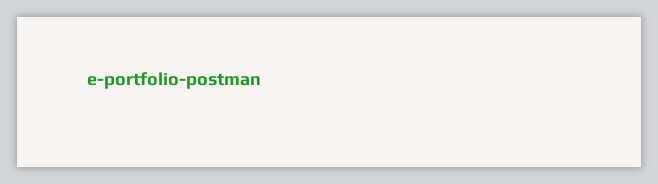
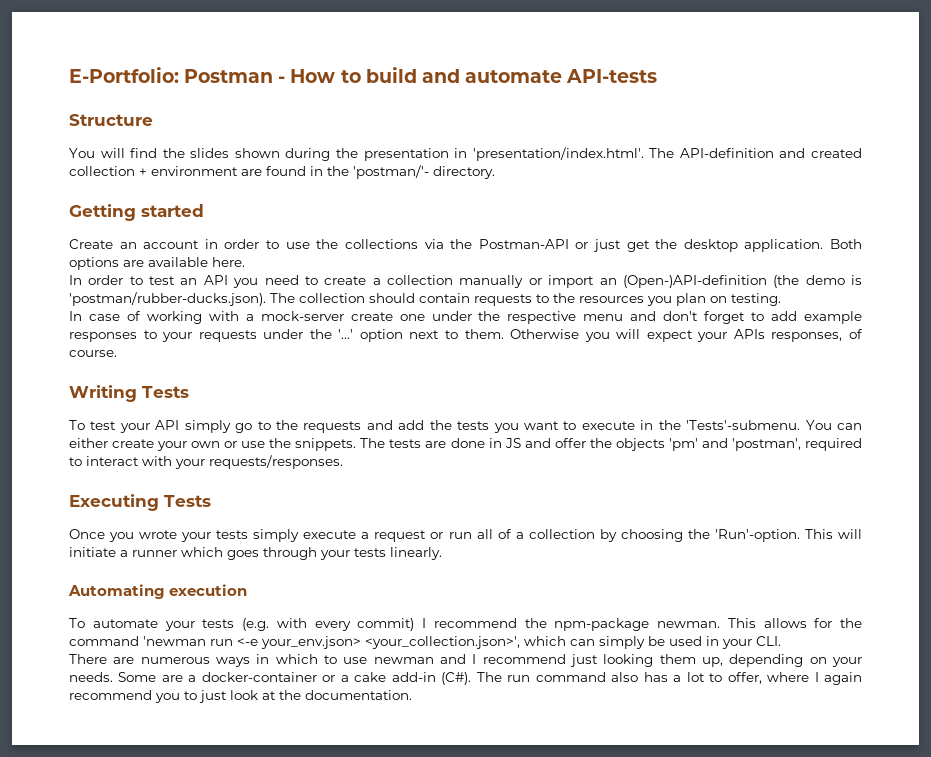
- e-portfolio-postman
+ E-Portfolio: Postman - How to build and automate API-tests
+ Structure
+ You will find the slides shown during the presentation in 'presentation/index.html'. The API-definition and created collection + environment are found in the 'postman/'- directory.
+ Getting started
+ Create an account in order to use the collections via the Postman-API or just get the desktop application. Both options are available here.
+ In order to test an API you need to create a collection manually or import an (Open-)API-definition (the demo is 'postman/rubber-ducks.json). The collection should contain requests to the resources you plan on testing.
+ In case of working with a mock-server create one under the respective menu and don't forget to add example responses to your requests under the '...' option next to them. Otherwise you will expect your APIs responses, of course.
+ Writing Tests
+ To test your API simply go to the requests and add the tests you want to execute in the 'Tests'-submenu. You can either create your own or use the snippets. The tests are done in JS and offer the objects 'pm' and 'postman', required to interact with your requests/responses.
+ Executing Tests
+ Once you wrote your tests simply execute a request or run all of a collection by choosing the 'Run'-option. This will initiate a runner which goes through your tests linearly.
+ Automating execution
+ To automate your tests (e.g. with every commit) I recommend the npm-package newman. This allows for the command 'newman run <-e your_env.json> <your_collection.json>', which can simply be used in your CLI.
+ There are numerous ways in which to use newman and I recommend just looking them up, depending on your needs. Some are a docker-container or a cake add-in (C#). The run command also has a lot to offer, where I again recommend you to just look at the documentation.

